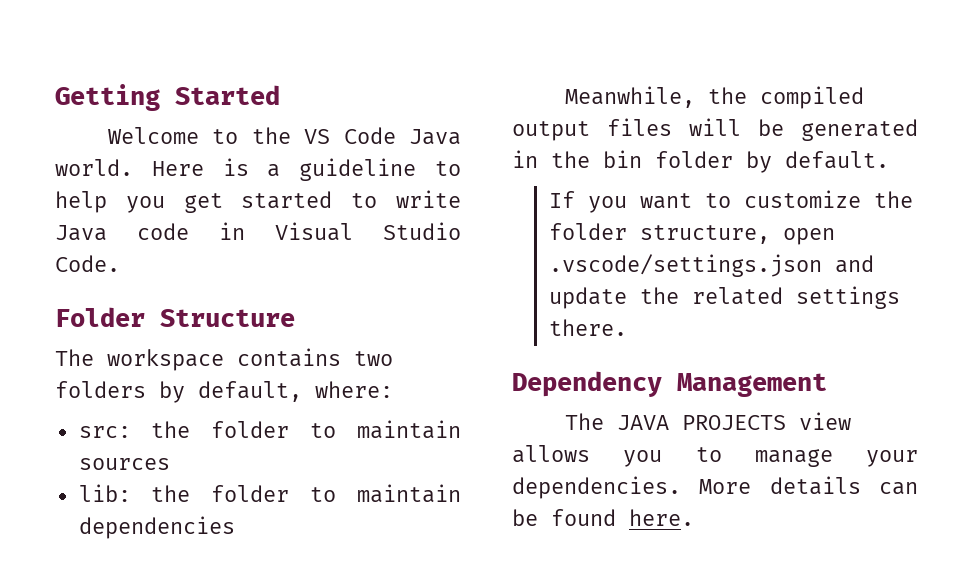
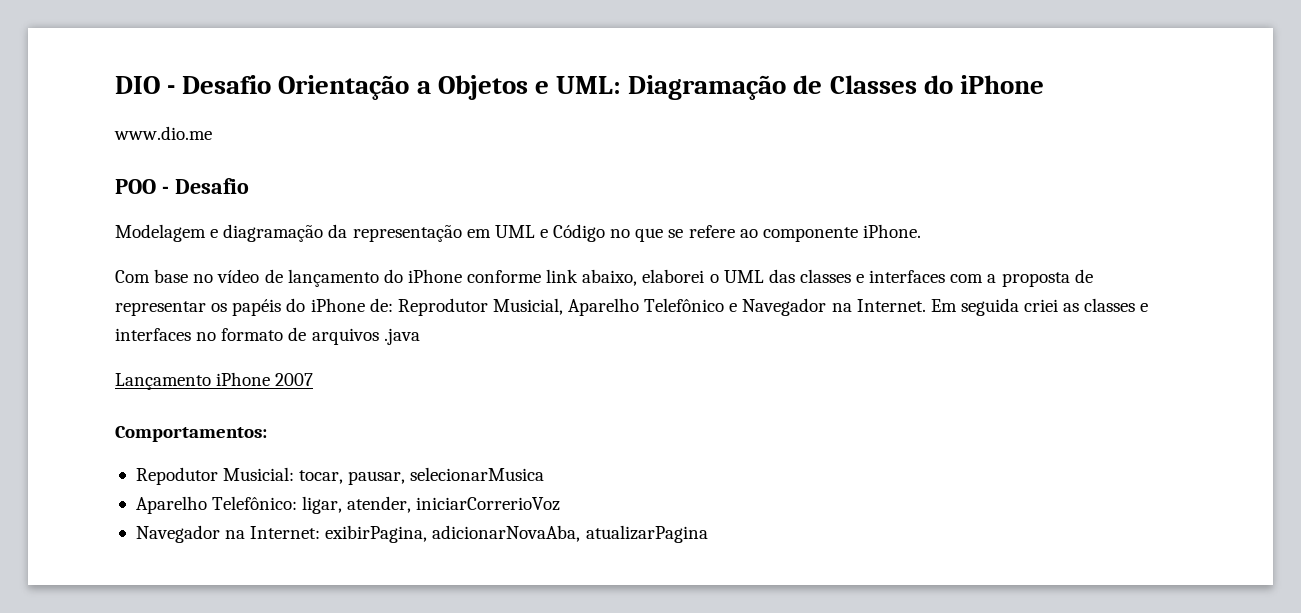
- Getting Started
- Welcome to the VS Code Java world. Here is a guideline to help you get started to write Java code in Visual Studio Code.
- Folder Structure
- The workspace contains two folders by default, where:
- src: the folder to maintain sources
- lib: the folder to maintain dependencies
- Meanwhile, the compiled output files will be generated in the bin folder by default.
- If you want to customize the folder structure, open .vscode/settings.json and update the related settings there.
- Dependency Management
- The JAVA PROJECTS view allows you to manage your dependencies. More details can be found here.
+ DIO - Desafio Orientação a Objetos e UML: Diagramação de Classes do iPhone
+ www.dio.me
+ POO - Desafio
+ Modelagem e diagramação da representação em UML e Código no que se refere ao componente iPhone.
+ Com base no vídeo de lançamento do iPhone conforme link abaixo, elaborei o UML das classes e interfaces com a proposta de representar os papéis do iPhone de: Reprodutor Musicial, Aparelho Telefônico e Navegador na Internet. Em seguida criei as classes e interfaces no formato de arquivos .java
+ Lançamento iPhone 2007
+ Comportamentos:
+ Repodutor Musicial: tocar, pausar, selecionarMusica
+ Aparelho Telefônico: ligar, atender, iniciarCorrerioVoz
+ Navegador na Internet: exibirPagina, adicionarNovaAba, atualizarPagina

